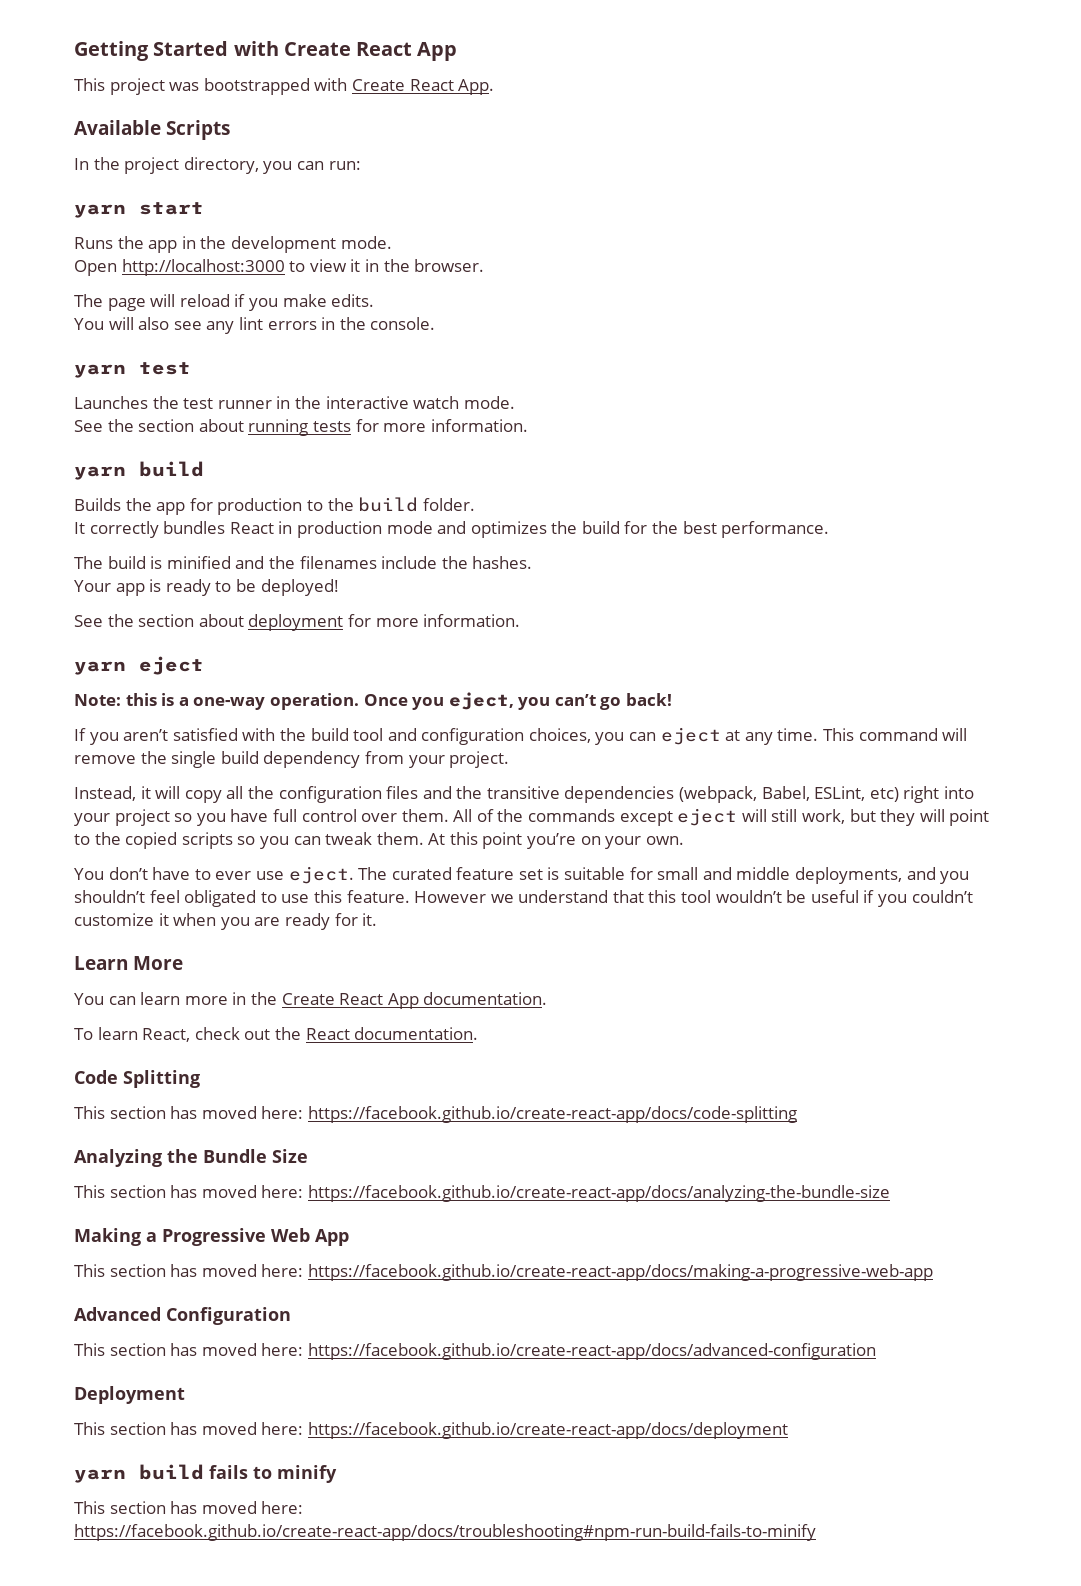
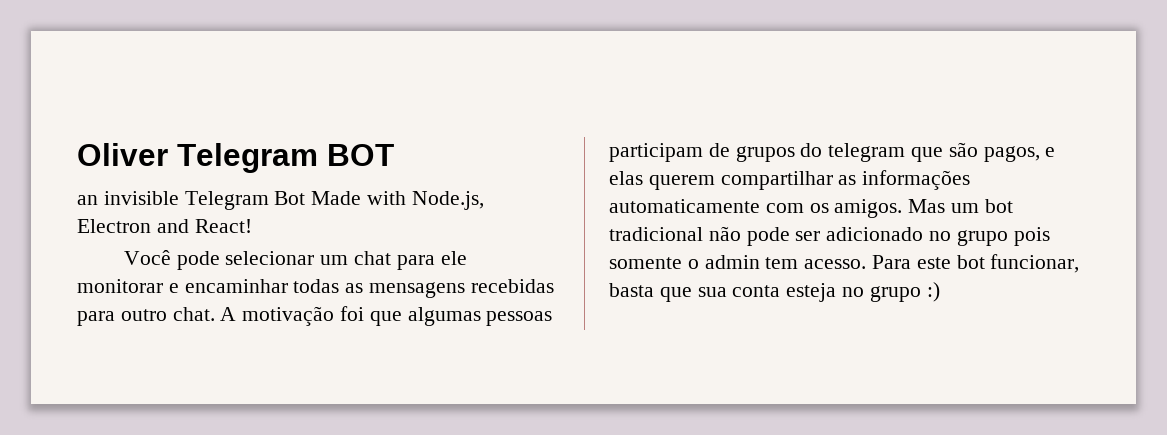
- Getting Started with Create React App
- This project was bootstrapped with Create React App.
- Available Scripts
- In the project directory, you can run:
- yarn start
- Runs the app in the development mode.
- Open http://localhost:3000 to view it in the browser.
- The page will reload if you make edits.
- You will also see any lint errors in the console.
- yarn test
- Launches the test runner in the interactive watch mode.
- See the section about running tests for more information.
- yarn build
- Builds the app for production to the build folder.
- It correctly bundles React in production mode and optimizes the build for the best performance.
- The build is minified and the filenames include the hashes.
- Your app is ready to be deployed!
- See the section about deployment for more information.
- yarn eject
- Note: this is a one-way operation. Once you eject, you can’t go back!
- If you aren’t satisfied with the build tool and configuration choices, you can eject at any time. This command will remove the single build dependency from your project.
- Instead, it will copy all the configuration files and the transitive dependencies (webpack, Babel, ESLint, etc) right into your project so you have full control over them. All of the commands except eject will still work, but they will point to the copied scripts so you can tweak them. At this point you’re on your own.
- You don’t have to ever use eject. The curated feature set is suitable for small and middle deployments, and you shouldn’t feel obligated to use this feature. However we understand that this tool wouldn’t be useful if you couldn’t customize it when you are ready for it.
- Learn More
- You can learn more in the Create React App documentation.
- To learn React, check out the React documentation.
- Code Splitting
- This section has moved here: https://facebook.github.io/create-react-app/docs/code-splitting
- Analyzing the Bundle Size
- This section has moved here: https://facebook.github.io/create-react-app/docs/analyzing-the-bundle-size
- Making a Progressive Web App
- This section has moved here: https://facebook.github.io/create-react-app/docs/making-a-progressive-web-app
- Advanced Configuration
- This section has moved here: https://facebook.github.io/create-react-app/docs/advanced-configuration
- Deployment
- This section has moved here: https://facebook.github.io/create-react-app/docs/deployment
- yarn build fails to minify
- This section has moved here: https://facebook.github.io/create-react-app/docs/troubleshooting#npm-run-build-fails-to-minify
+ Oliver Telegram BOT
+ an invisible Telegram Bot Made with Node.js, Electron and React!
+ Você pode selecionar um chat para ele monitorar e encaminhar todas as mensagens recebidas para outro chat. A motivação foi que algumas pessoas participam de grupos do telegram que são pagos, e elas querem compartilhar as informações automaticamente com os amigos. Mas um bot tradicional não pode ser adicionado no grupo pois somente o admin tem acesso. Para este bot funcionar, basta que sua conta esteja no grupo :)

